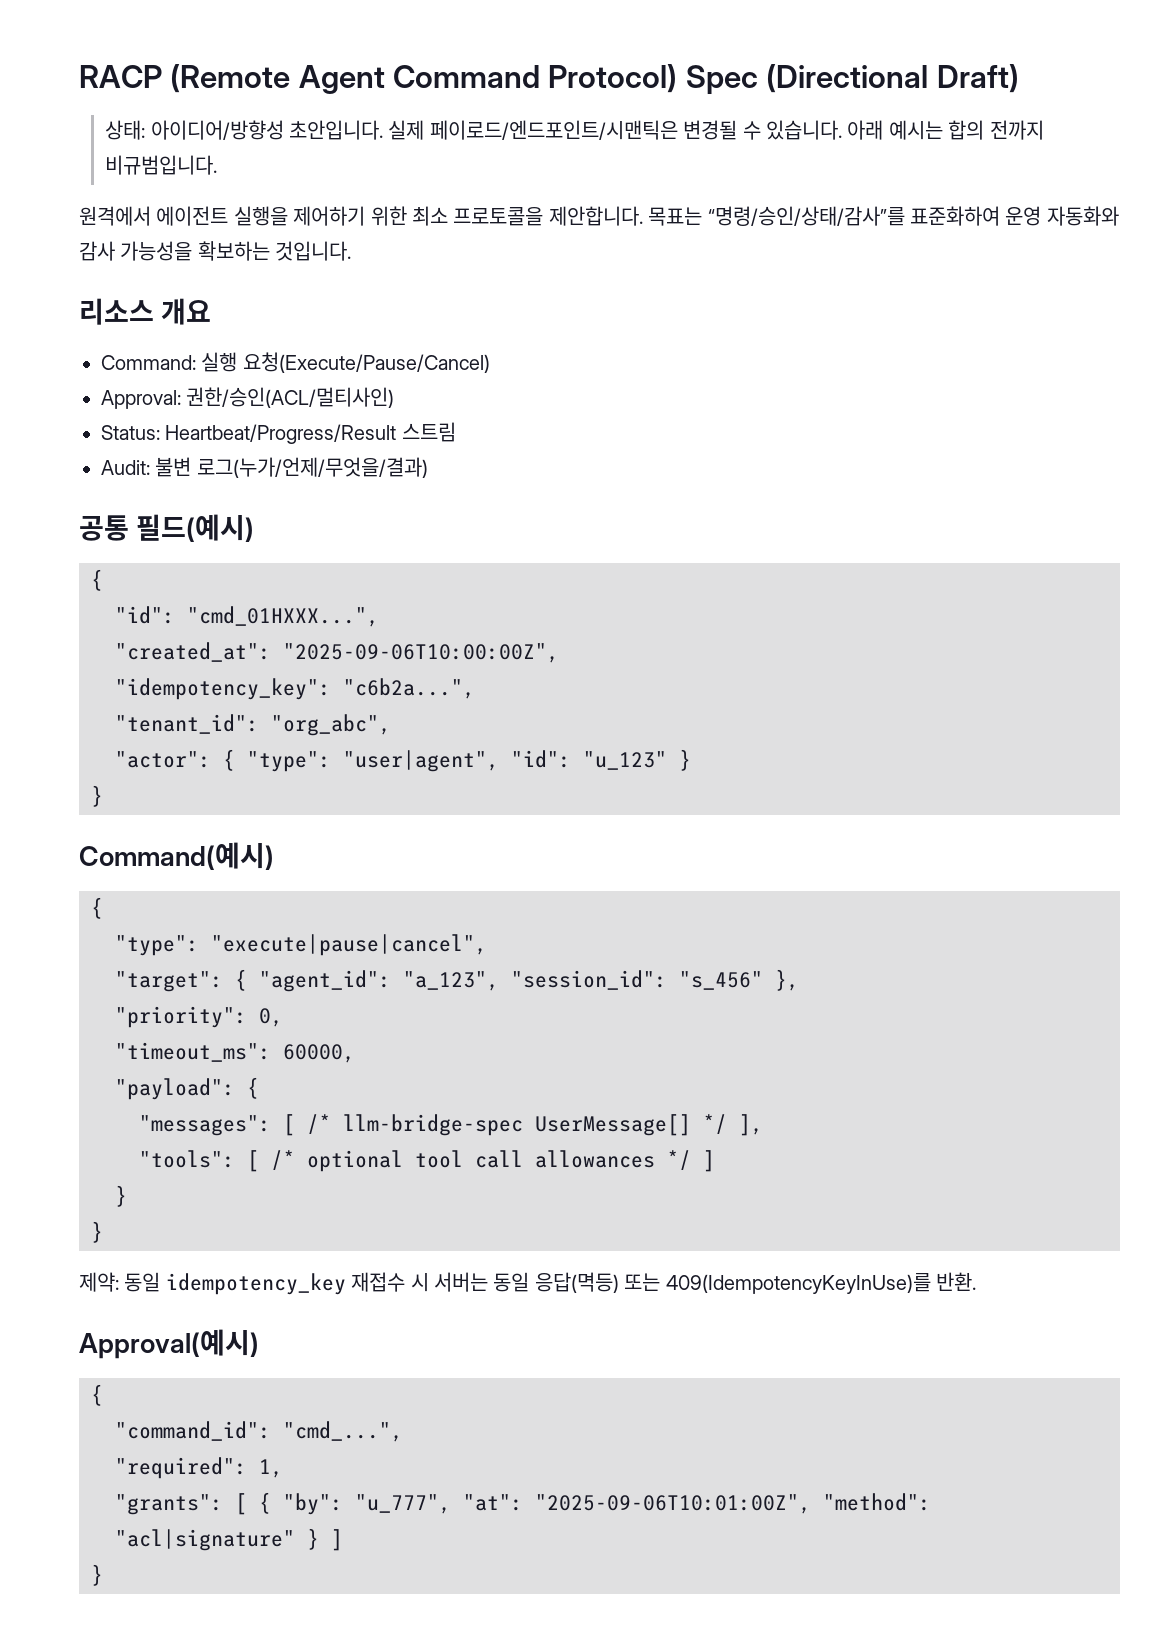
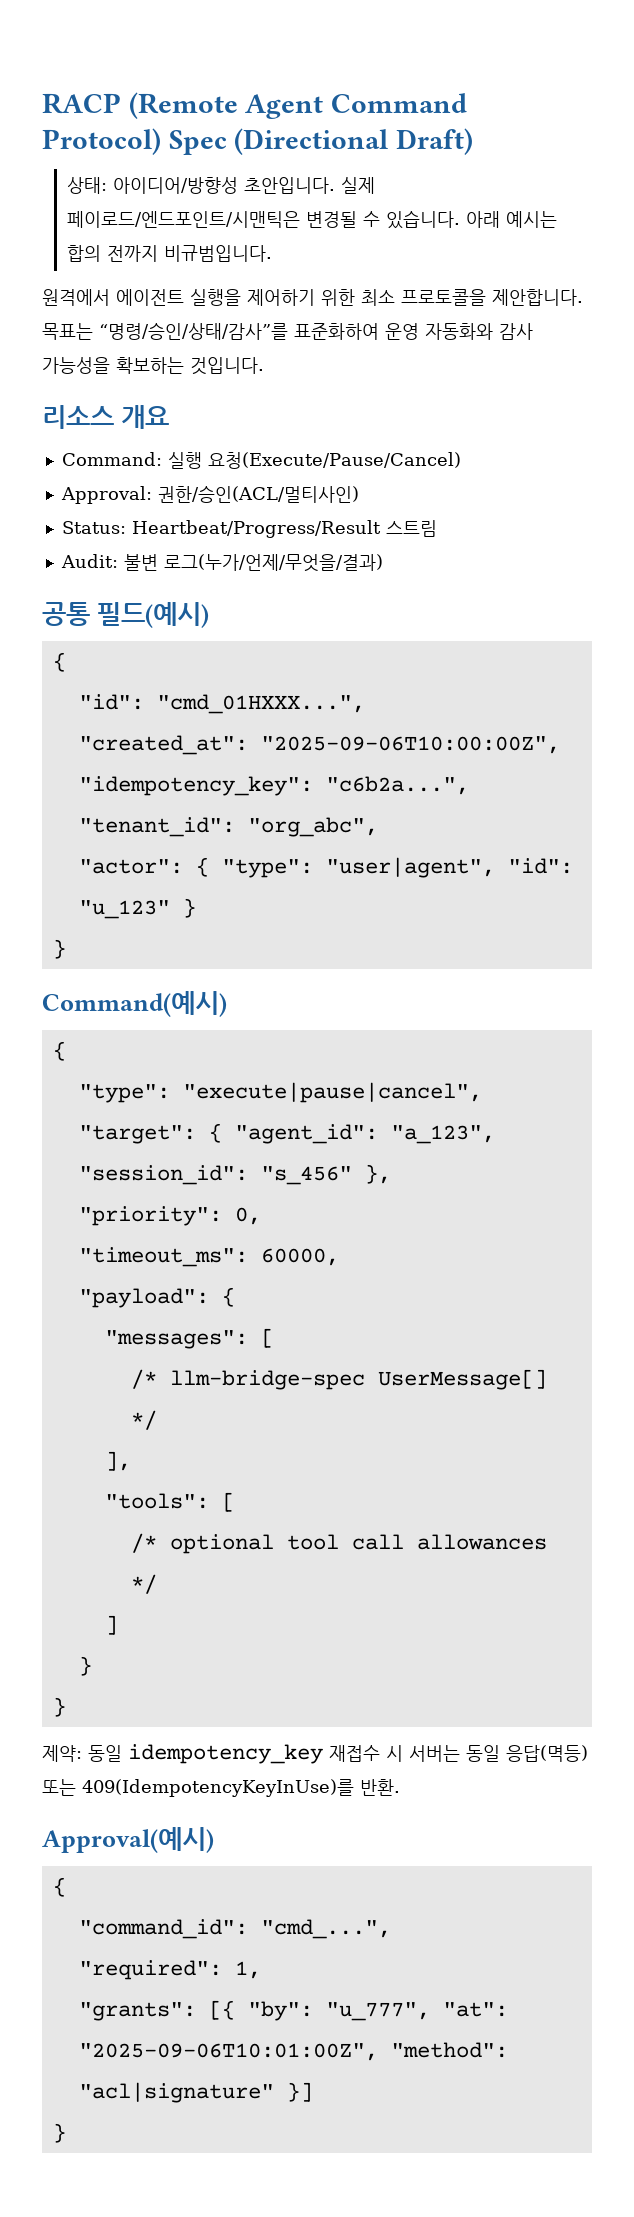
- "messages": [ /* llm-bridge-spec UserMessage[] */ ],
+ "messages": [
+ /* llm-bridge-spec UserMessage[] */
+ ],
- "tools": [ /* optional tool call allowances */ ]
+ "tools": [
+ /* optional tool call allowances */
+ ]
- "grants": [ { "by": "u_777", "at": "2025-09-06T10:01:00Z", "method": "acl|signature" } ]
+ "grants": [{ "by": "u_777", "at": "2025-09-06T10:01:00Z", "method": "acl|signature" }]

